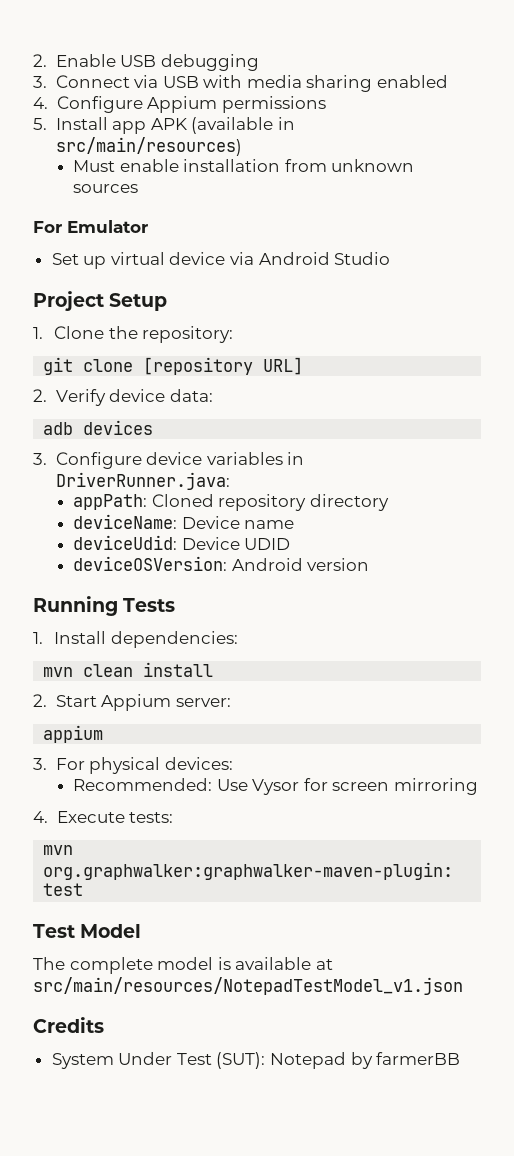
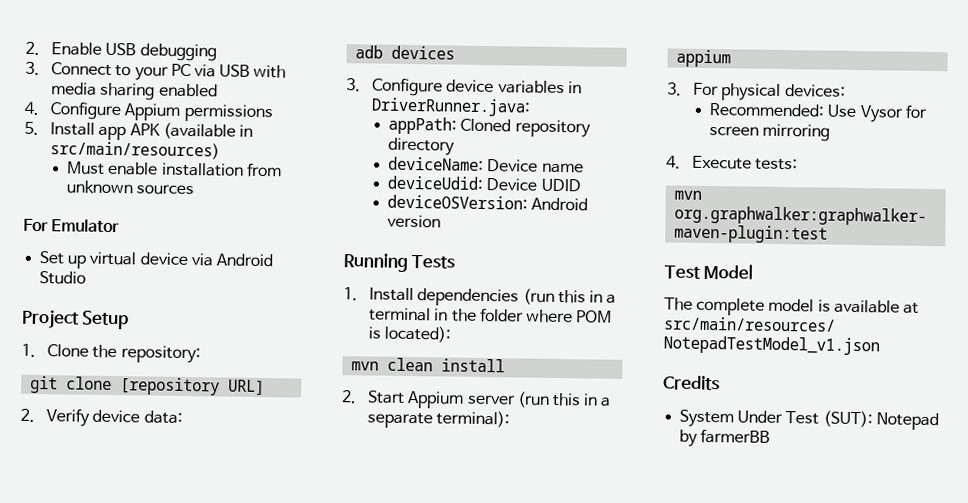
- 3. Connect via USB with media sharing enabled
+ 3. Connect to your PC via USB with media sharing enabled
- 1. Install dependencies:
+ 1. Install dependencies (run this in a terminal in the folder where POM is located):
- 2. Start Appium server:
+ 2. Start Appium server (run this in a separate terminal):

